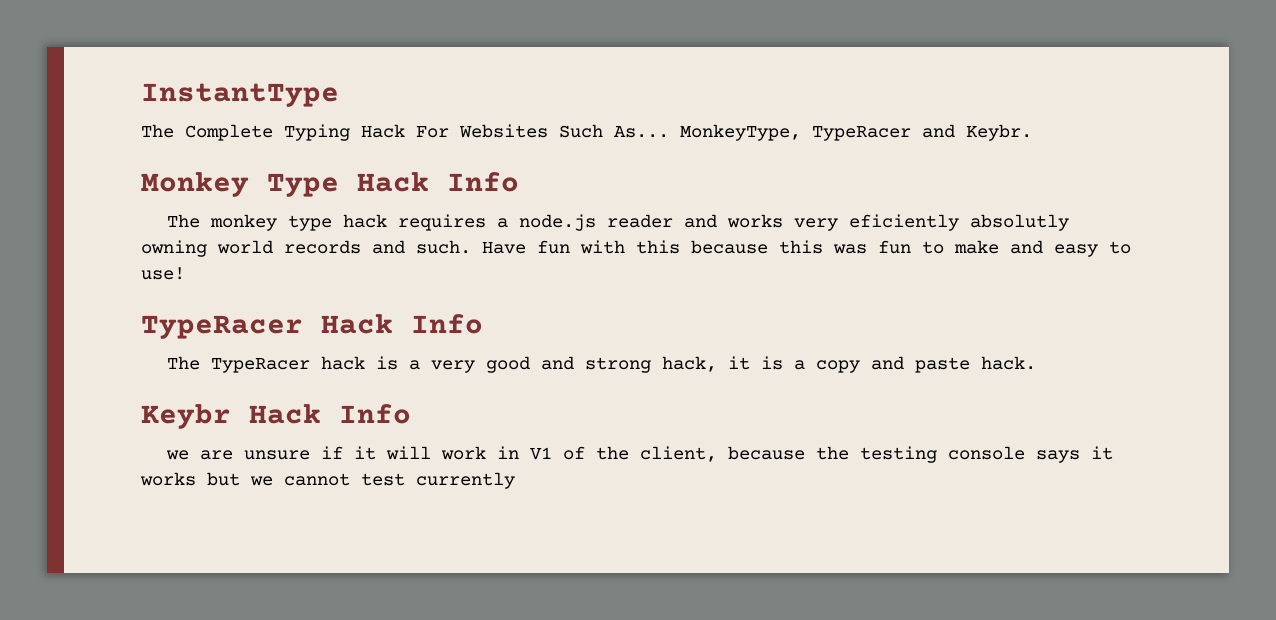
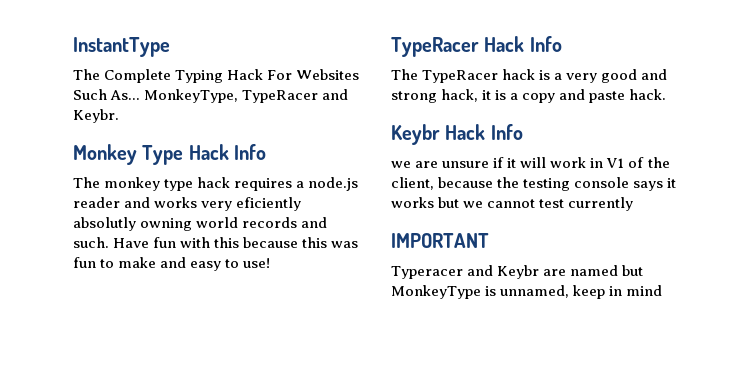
+ IMPORTANT
+ Typeracer and Keybr are named but MonkeyType is unnamed, keep in mind

